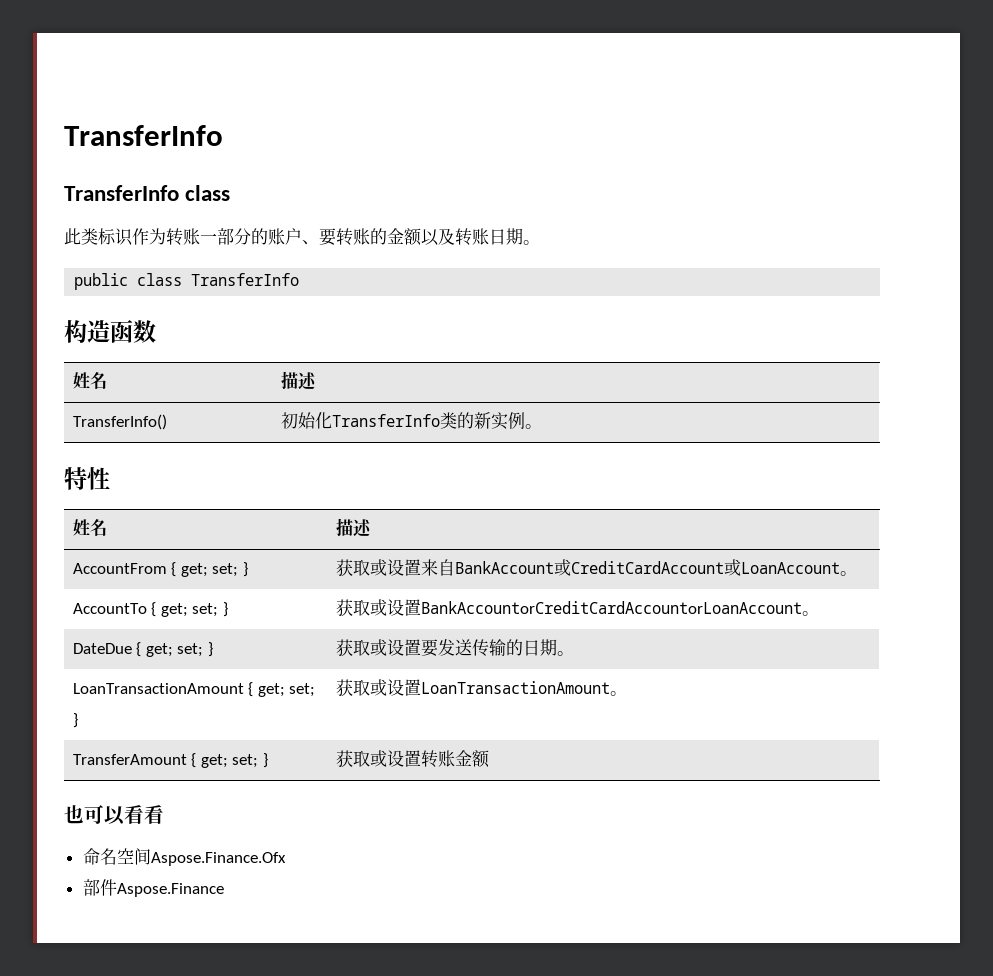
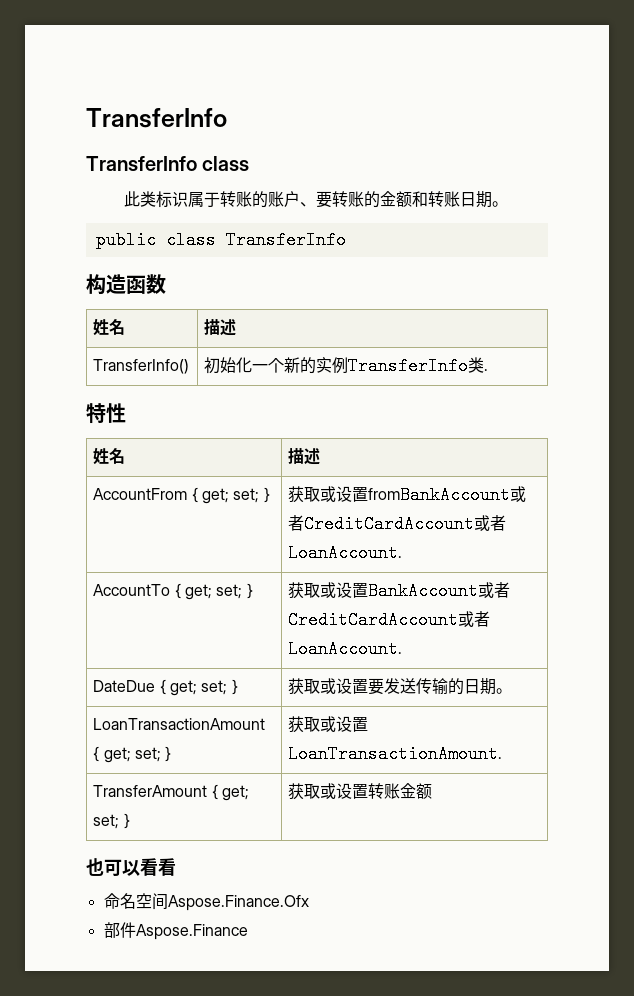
- 此类标识作为转账一部分的账户、要转账的金额以及转账日期。
+ 此类标识属于转账的账户、要转账的金额和转账日期。
- TransferInfo() | 初始化TransferInfo类的新实例。
+ TransferInfo() | 初始化一个新的实例TransferInfo类.
- AccountFrom { get; set; } | 获取或设置来自BankAccount或CreditCardAccount或LoanAccount。
+ AccountFrom { get; set; } | 获取或设置fromBankAccount或者CreditCardAccount或者LoanAccount.
- AccountTo { get; set; } | 获取或设置BankAccountorCreditCardAccountorLoanAccount。
+ AccountTo { get; set; } | 获取或设置BankAccount或者CreditCardAccount或者LoanAccount.
- LoanTransactionAmount { get; set; } | 获取或设置LoanTransactionAmount。
+ LoanTransactionAmount { get; set; } | 获取或设置LoanTransactionAmount.

